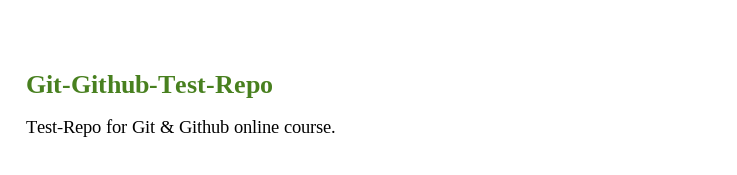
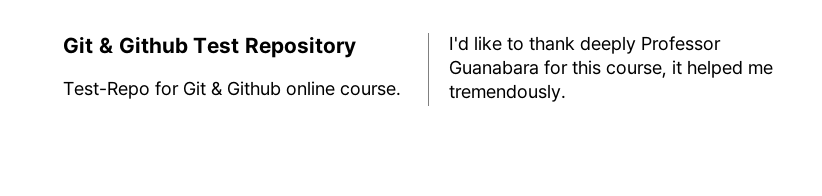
- Git-Github-Test-Repo
+ Git & Github Test Repository
+ I'd like to thank deeply Professor Guanabara for this course, it helped me tremendously.

